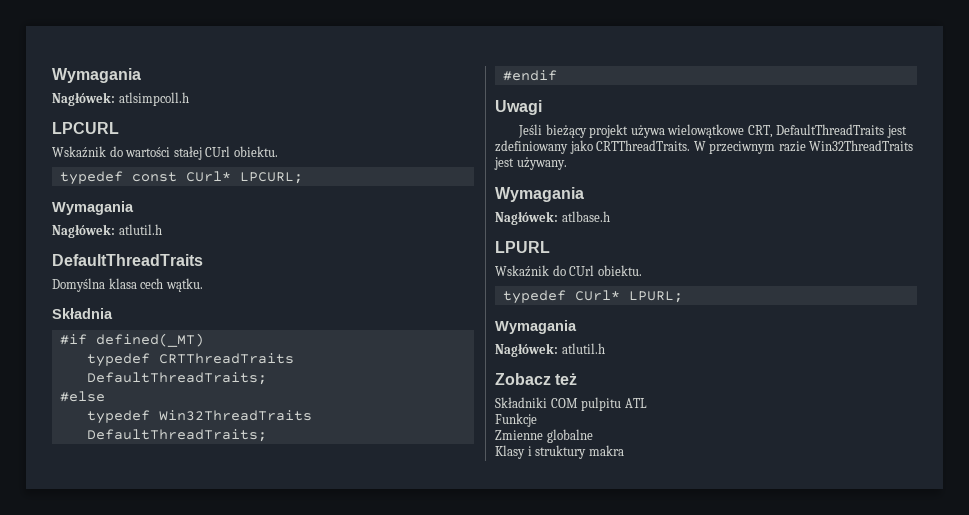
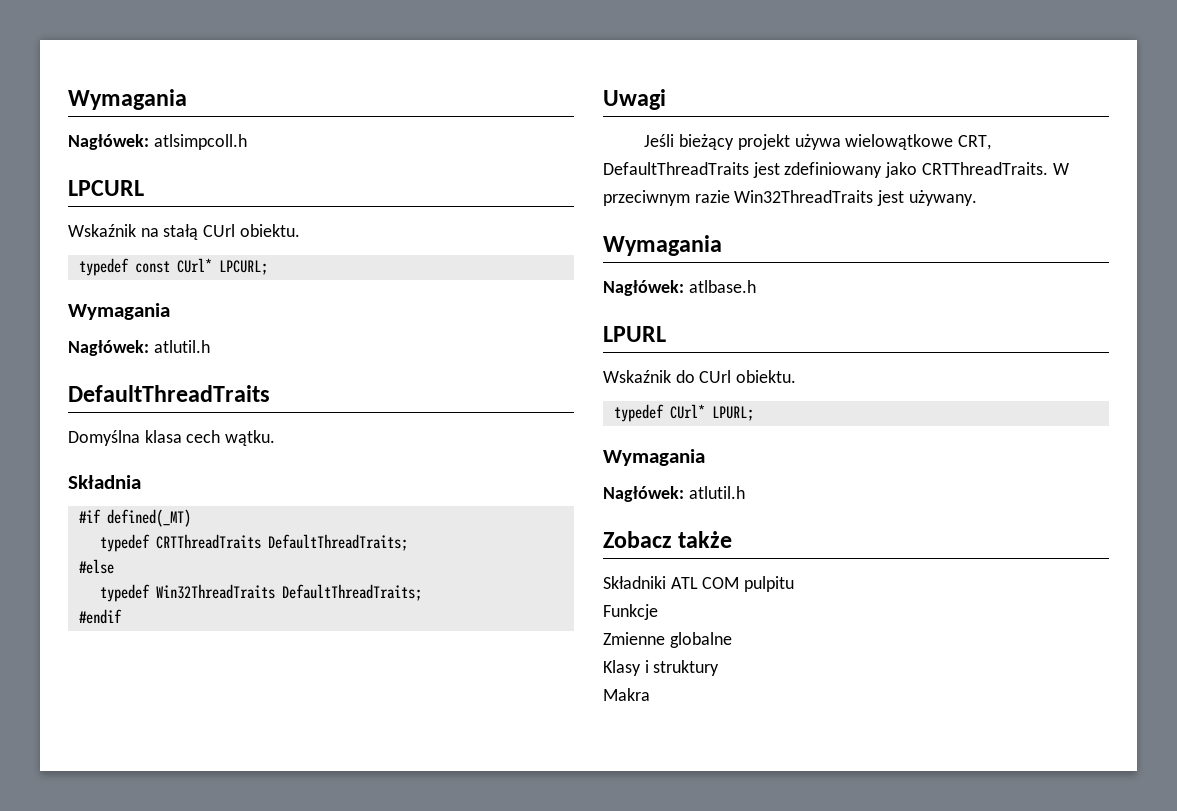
- Wskaźnik do wartości stałej CUrl obiektu.
+ Wskaźnik na stałą CUrl obiektu.
- Zobacz też
+ Zobacz także
- Składniki COM pulpitu ATL
+ Składniki ATL COM pulpitu
- Klasy i struktury makra
+ Klasy i struktury
+ Makra

